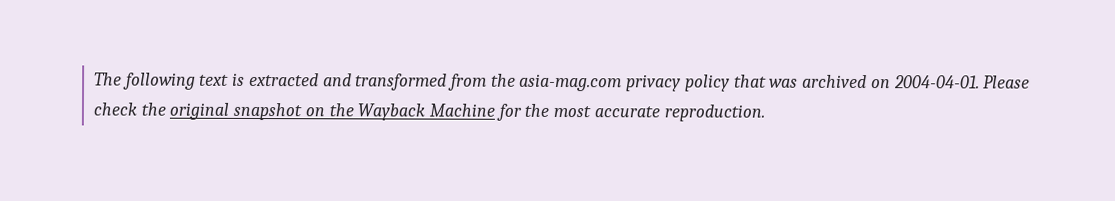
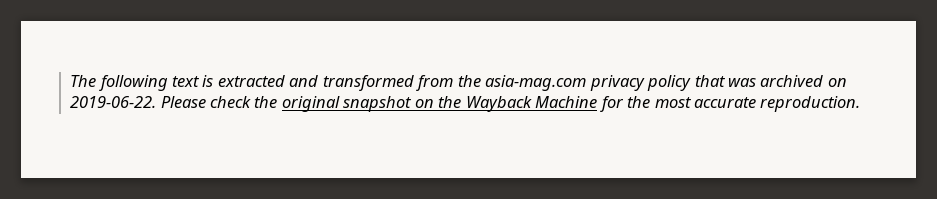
- The following text is extracted and transformed from the asia-mag.com privacy policy that was archived on 2004-04-01.
+ The following text is extracted and transformed from the asia-mag.com privacy policy that was archived on 2019-06-22.

